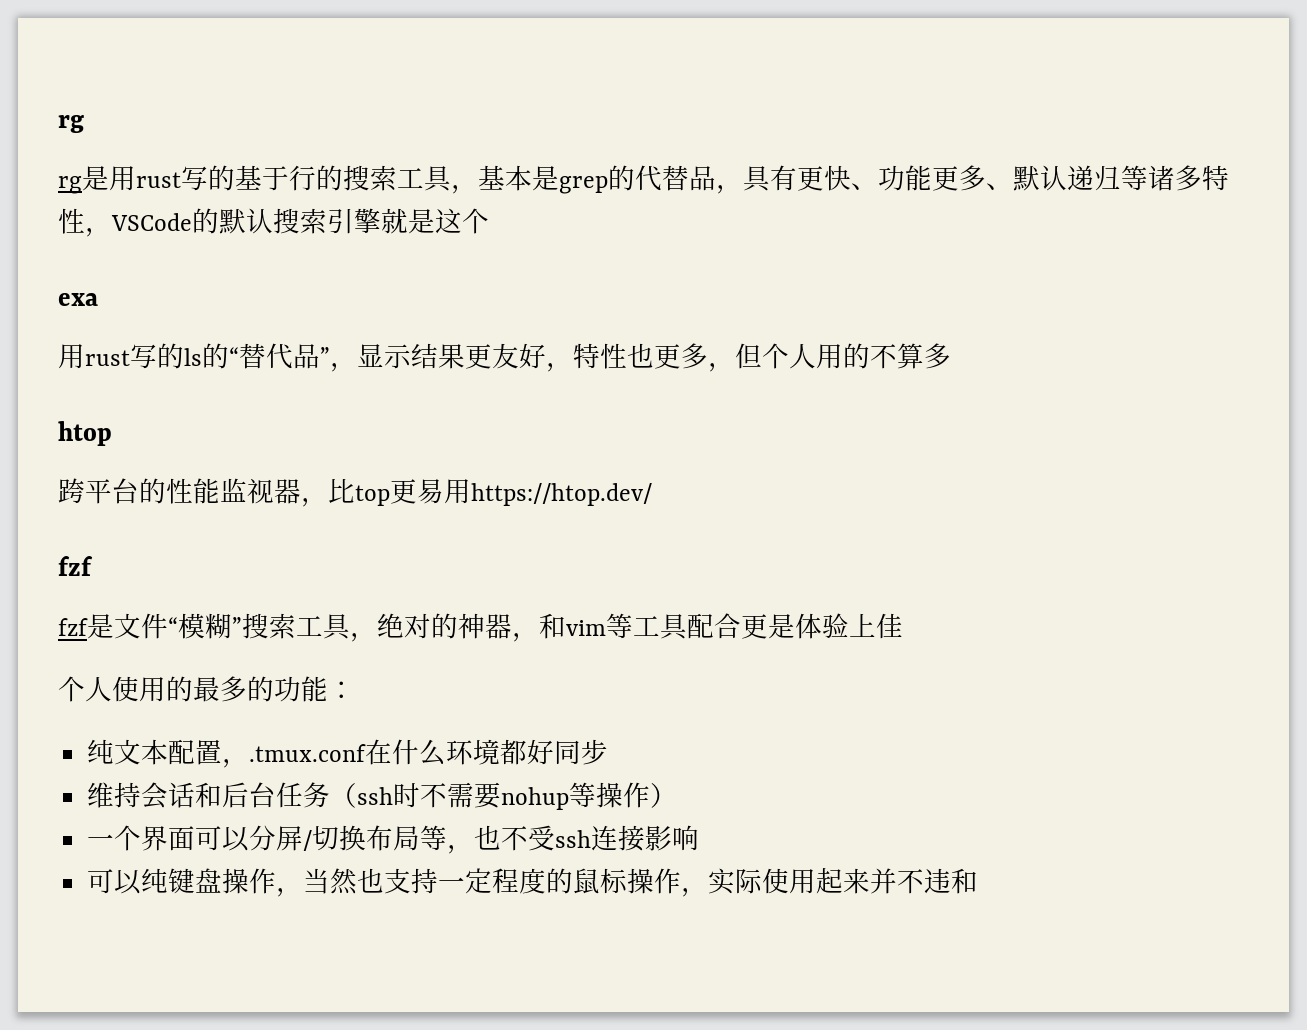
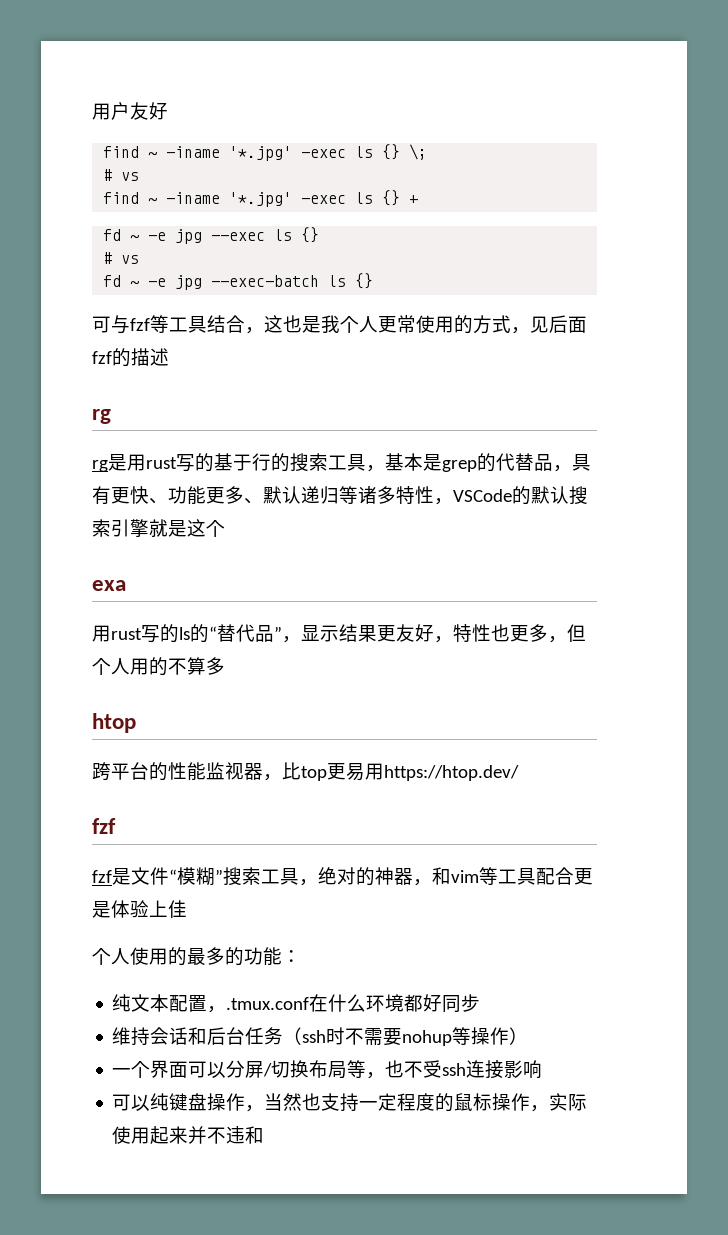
+ 用户友好
+ find ~ -iname '*.jpg' -exec ls {} \;
+ # vs
+ find ~ -iname '*.jpg' -exec ls {} +
+ fd ~ -e jpg --exec ls {}
+ # vs
+ fd ~ -e jpg --exec-batch ls {}
+ 可与fzf等工具结合，这也是我个人更常使用的方式，见后面fzf的描述

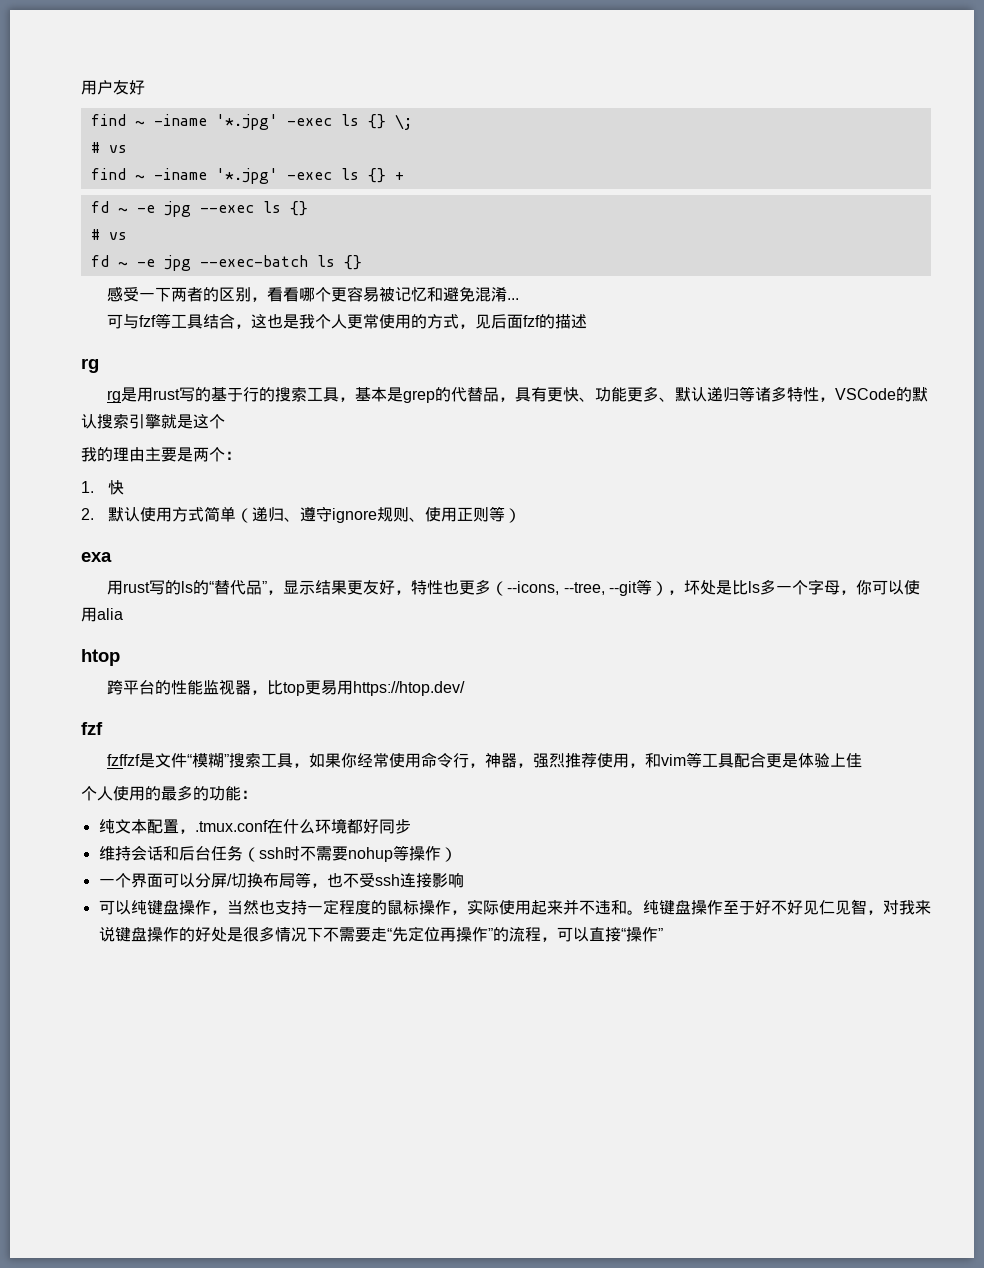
+ 感受一下两者的区别，看看哪个更容易被记忆和避免混淆...
+ 我的理由主要是两个：
+ 1.快
+ 2.默认使用方式简单（递归、遵守ignore规则、使用正则等）
- 用rust写的ls的“替代品”，显示结果更友好，特性也更多，但个人用的不算多
+ 用rust写的ls的“替代品”，显示结果更友好，特性也更多（--icons, --tree, --git等），坏处是比ls多一个字母，你可以使用alia
- fzf是文件“模糊”搜索工具，绝对的神器，和vim等工具配合更是体验上佳
+ fzffzf是文件“模糊”搜索工具，如果你经常使用命令行，神器，强烈推荐使用，和vim等工具配合更是体验上佳
- 可以纯键盘操作，当然也支持一定程度的鼠标操作，实际使用起来并不违和
+ 可以纯键盘操作，当然也支持一定程度的鼠标操作，实际使用起来并不违和。纯键盘操作至于好不好见仁见智，对我来说键盘操作的好处是很多情况下不需要走“先定位再操作”的流程，可以直接“操作”

